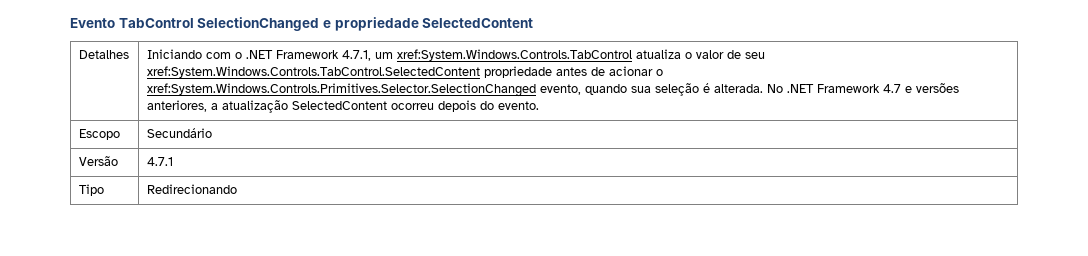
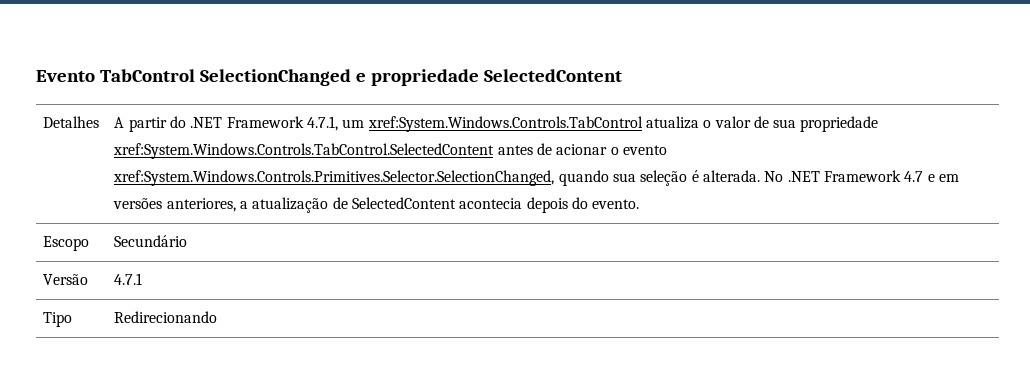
- Iniciando com o .NET Framework 4.7.1, um xref:System.Windows.Controls.TabControl atualiza o valor de seu xref:System.Windows.Controls.TabControl.SelectedContent propriedade antes de acionar o xref:System.Windows.Controls.Primitives.Selector.SelectionChanged evento, quando sua seleção é alterada.
+ A partir do .NET Framework 4.7.1, um xref:System.Windows.Controls.TabControl atualiza o valor de sua propriedade xref:System.Windows.Controls.TabControl.SelectedContent antes de acionar o evento xref:System.Windows.Controls.Primitives.Selector.SelectionChanged, quando sua seleção é alterada.
- No .NET Framework 4.7 e versões anteriores, a atualização SelectedContent ocorreu depois do evento.
+ No .NET Framework 4.7 e em versões anteriores, a atualização de SelectedContent acontecia depois do evento.

